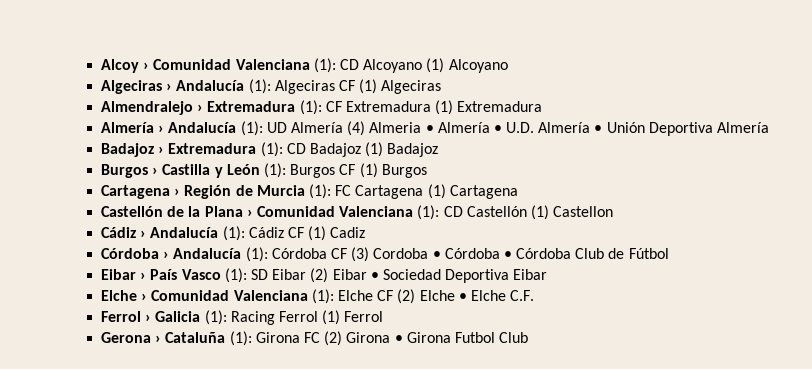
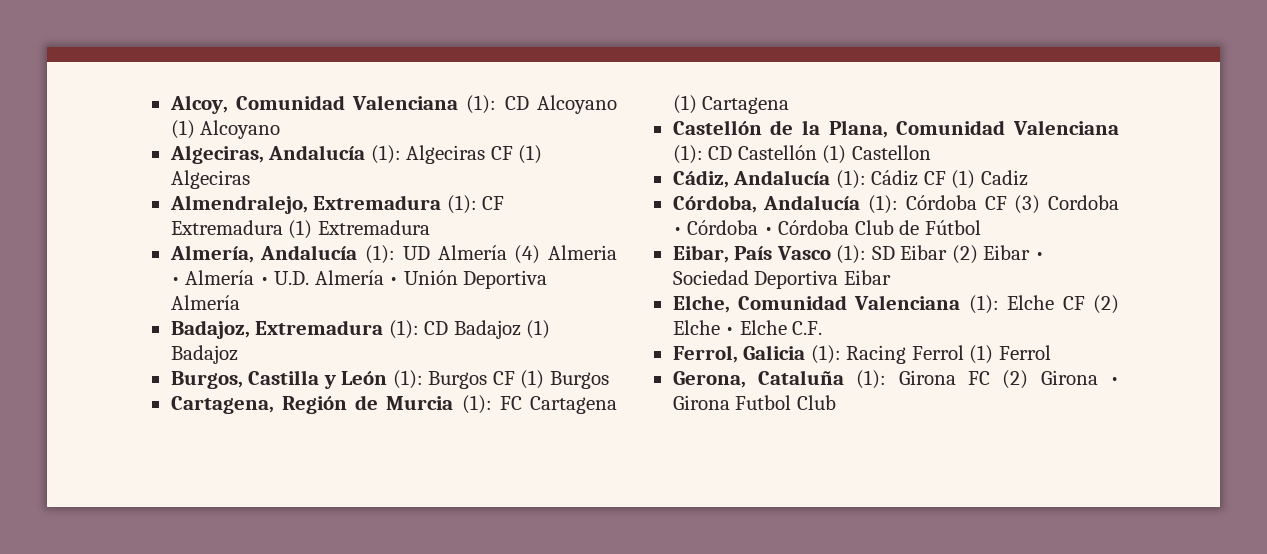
- Alcoy › Comunidad Valenciana (1): CD Alcoyano (1) Alcoyano
+ Alcoy, Comunidad Valenciana (1): CD Alcoyano (1) Alcoyano
- Algeciras › Andalucía (1): Algeciras CF (1) Algeciras
+ Algeciras, Andalucía (1): Algeciras CF (1) Algeciras
- Almendralejo › Extremadura (1): CF Extremadura (1) Extremadura
+ Almendralejo, Extremadura (1): CF Extremadura (1) Extremadura
- Almería › Andalucía (1): UD Almería (4) Almeria • Almería • U.D. Almería • Unión Deportiva Almería
+ Almería, Andalucía (1): UD Almería (4) Almeria • Almería • U.D. Almería • Unión Deportiva Almería
- Badajoz › Extremadura (1): CD Badajoz (1) Badajoz
+ Badajoz, Extremadura (1): CD Badajoz (1) Badajoz
- Burgos › Castilla y León (1): Burgos CF (1) Burgos
+ Burgos, Castilla y León (1): Burgos CF (1) Burgos
- Cartagena › Región de Murcia (1): FC Cartagena (1) Cartagena
+ Cartagena, Región de Murcia (1): FC Cartagena (1) Cartagena
- Castellón de la Plana › Comunidad Valenciana (1): CD Castellón (1) Castellon
+ Castellón de la Plana, Comunidad Valenciana (1): CD Castellón (1) Castellon
- Cádiz › Andalucía (1): Cádiz CF (1) Cadiz
+ Cádiz, Andalucía (1): Cádiz CF (1) Cadiz
- Córdoba › Andalucía (1): Córdoba CF (3) Cordoba • Córdoba • Córdoba Club de Fútbol
+ Córdoba, Andalucía (1): Córdoba CF (3) Cordoba • Córdoba • Córdoba Club de Fútbol
- Eibar › País Vasco (1): SD Eibar (2) Eibar • Sociedad Deportiva Eibar
+ Eibar, País Vasco (1): SD Eibar (2) Eibar • Sociedad Deportiva Eibar
- Elche › Comunidad Valenciana (1): Elche CF (2) Elche • Elche C.F.
+ Elche, Comunidad Valenciana (1): Elche CF (2) Elche • Elche C.F.
- Ferrol › Galicia (1): Racing Ferrol (1) Ferrol
+ Ferrol, Galicia (1): Racing Ferrol (1) Ferrol
- Gerona › Cataluña (1): Girona FC (2) Girona • Girona Futbol Club
+ Gerona, Cataluña (1): Girona FC (2) Girona • Girona Futbol Club

